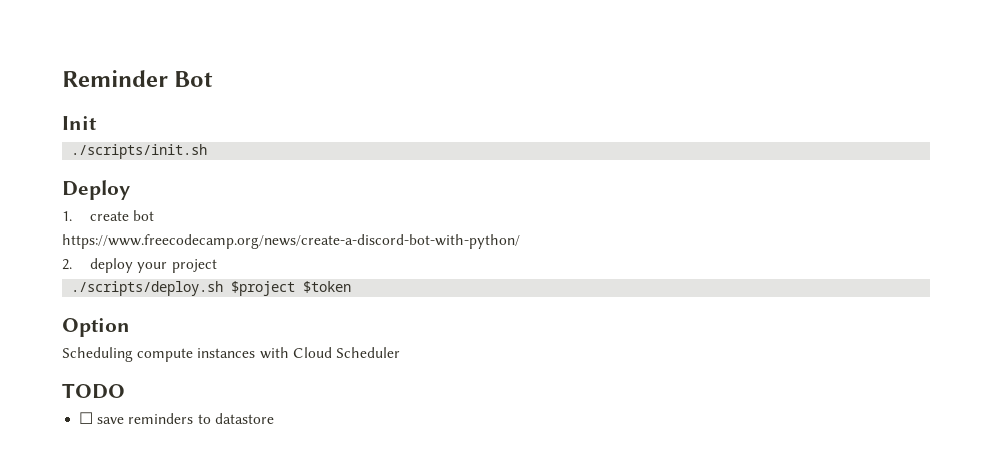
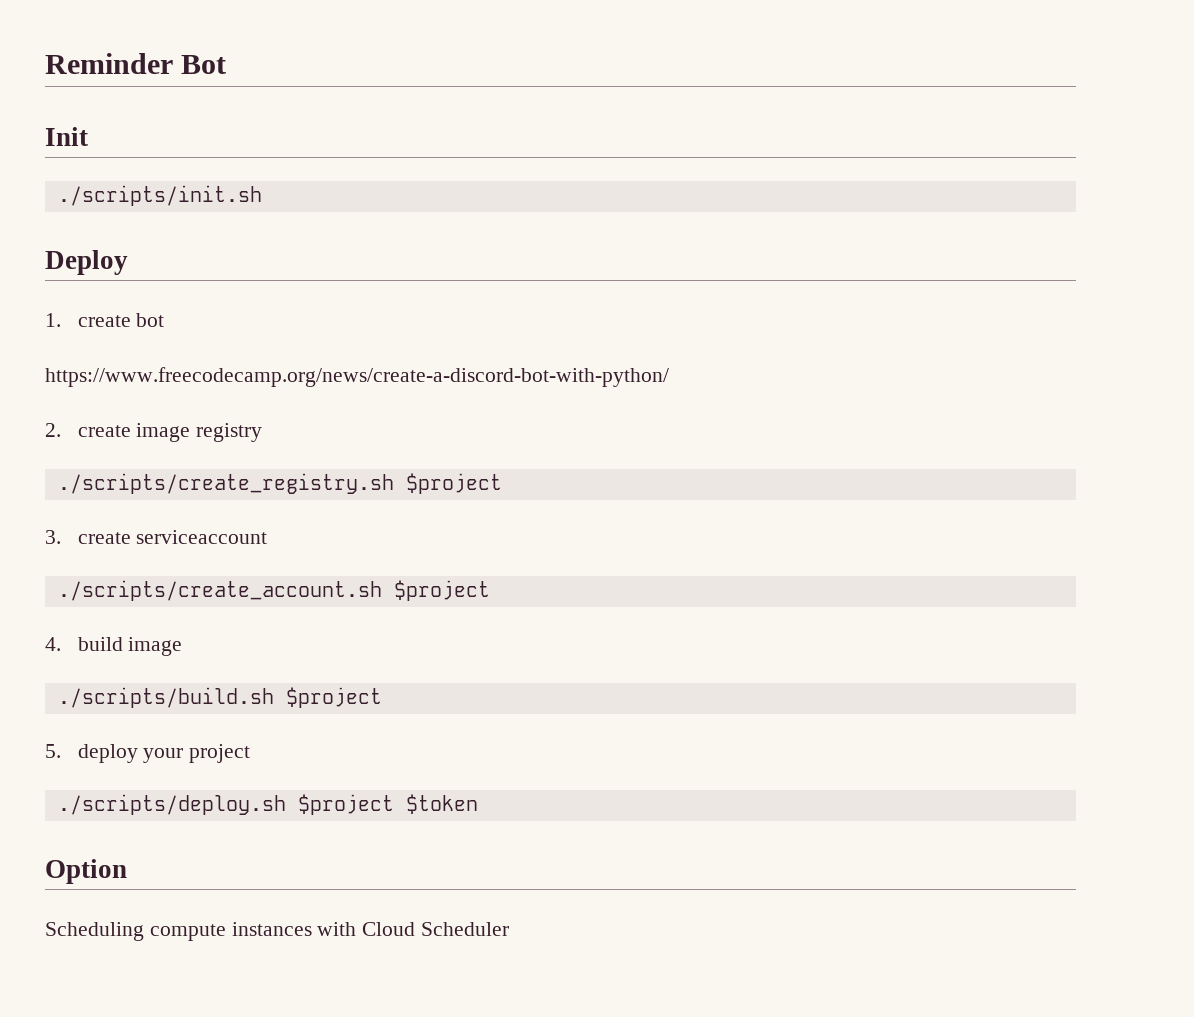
- 2. deploy your project
+ 2. create image registry
+ ./scripts/create_registry.sh $project
+ 3. create serviceaccount
+ ./scripts/create_account.sh $project
+ 4. build image
+ ./scripts/build.sh $project
+ 5. deploy your project
- TODO
- ☐ save reminders to datastore

